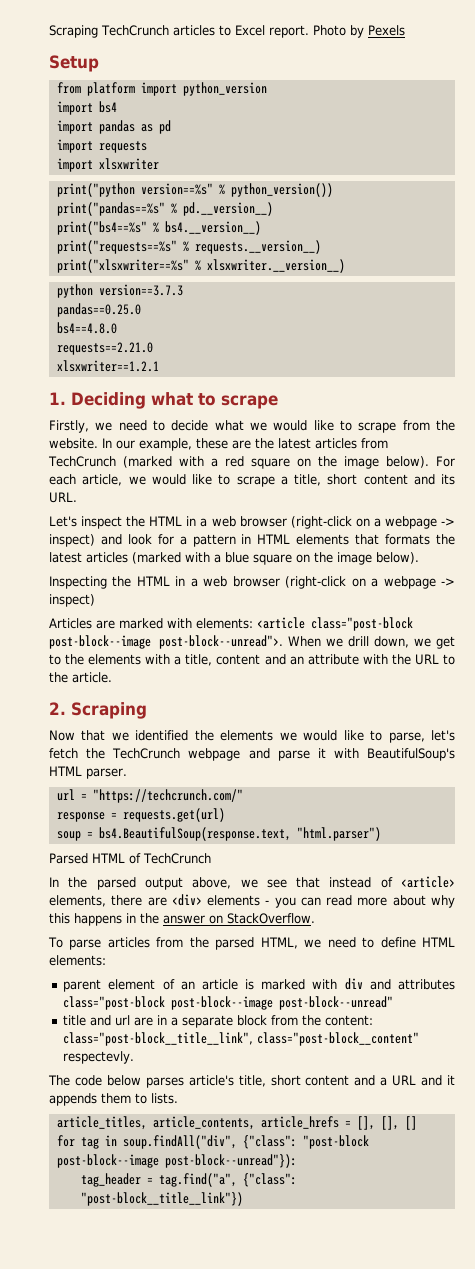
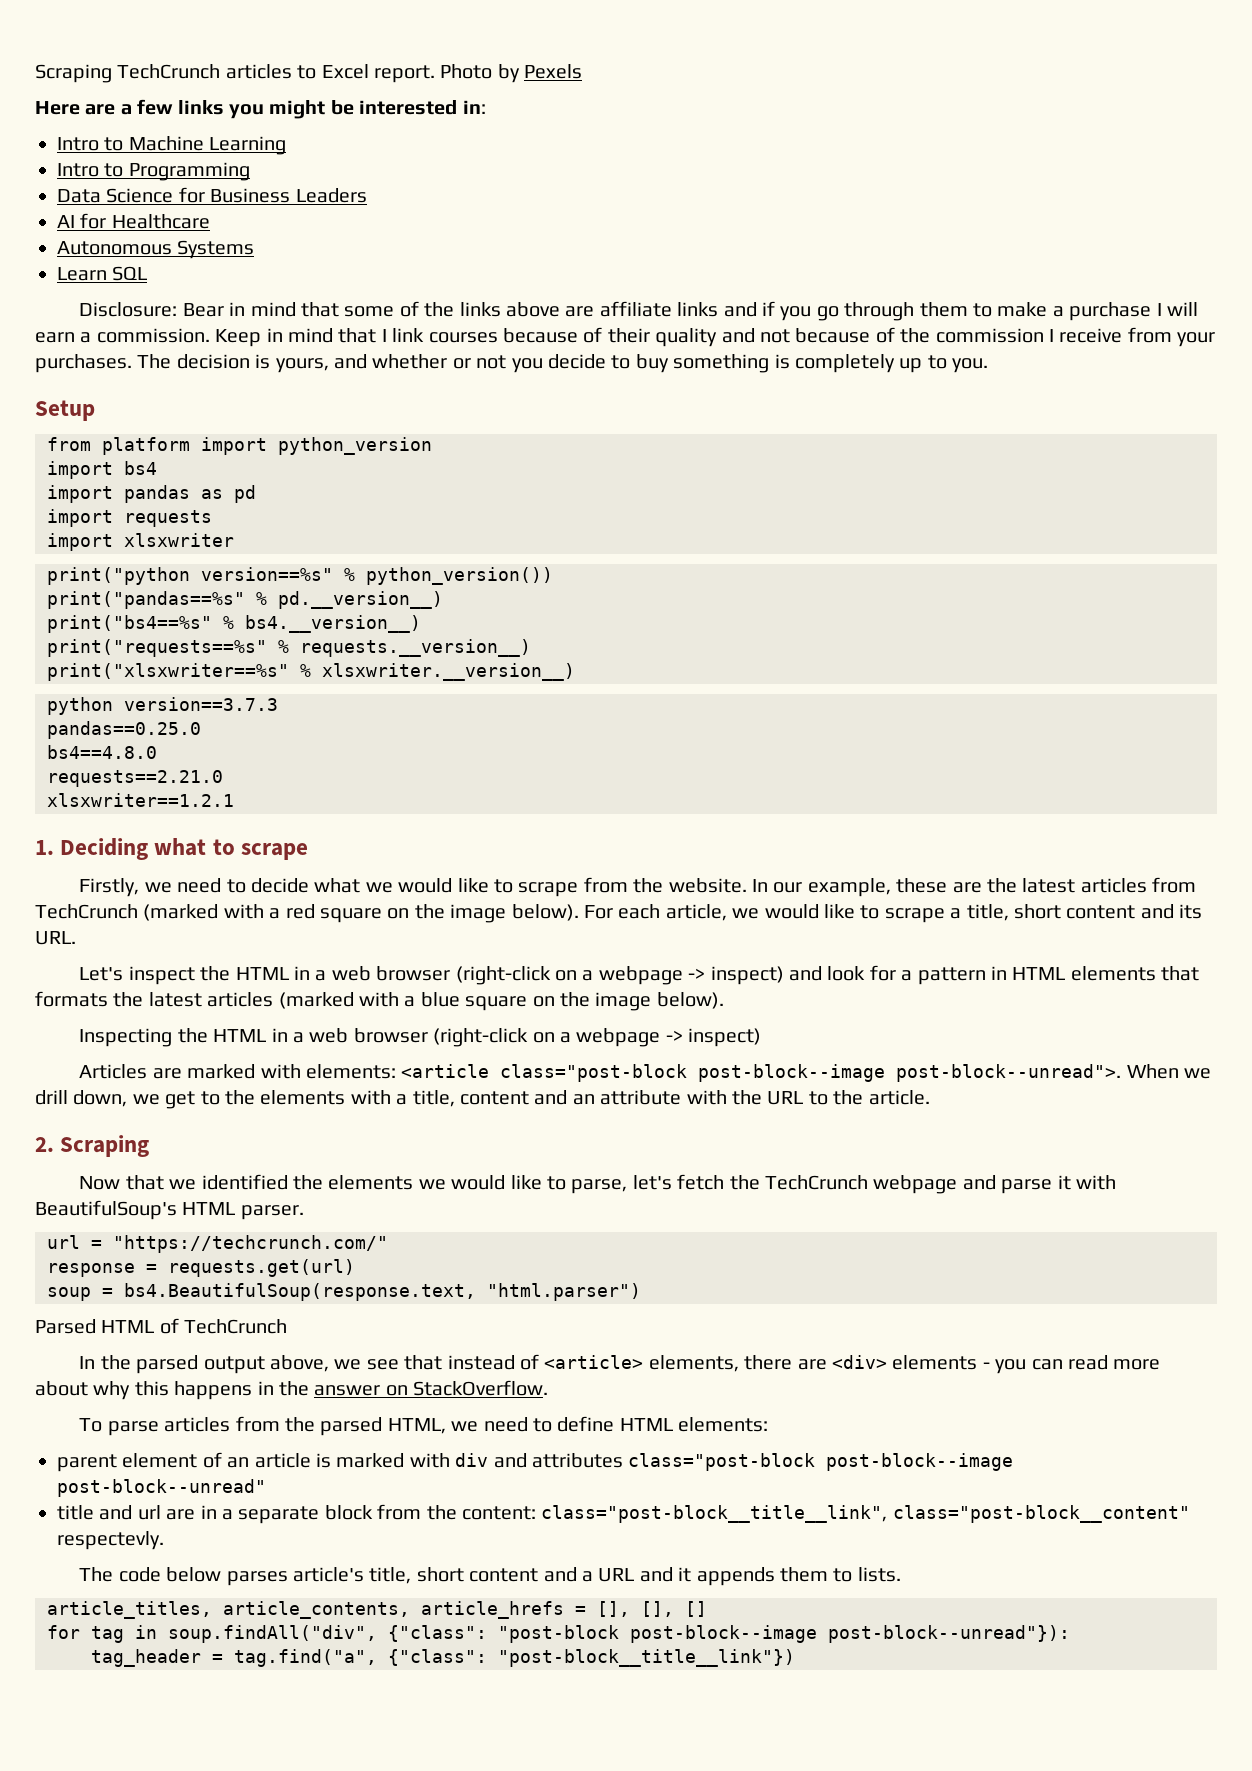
+ Here are a few links you might be interested in:
+ Intro to Machine Learning
+ Intro to Programming
+ Data Science for Business Leaders
+ AI for Healthcare
+ Autonomous Systems
+ Learn SQL
+ Disclosure: Bear in mind that some of the links above are affiliate links and if you go through them to make a purchase I will earn a commission. Keep in mind that I link courses because of their quality and not because of the commission I receive from your purchases. The decision is yours, and whether or not you decide to buy something is completely up to you.

